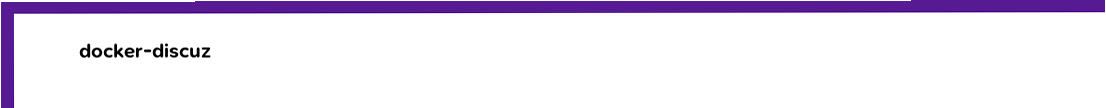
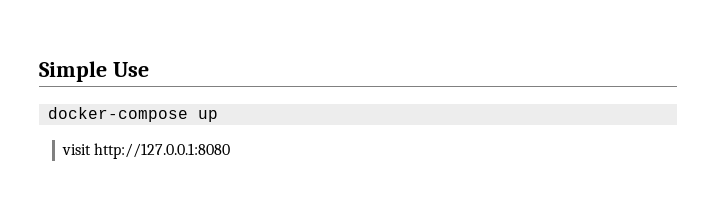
- docker-discuz
+ Simple Use
+ docker-compose up
+ visit http://127.0.0.1:8080

